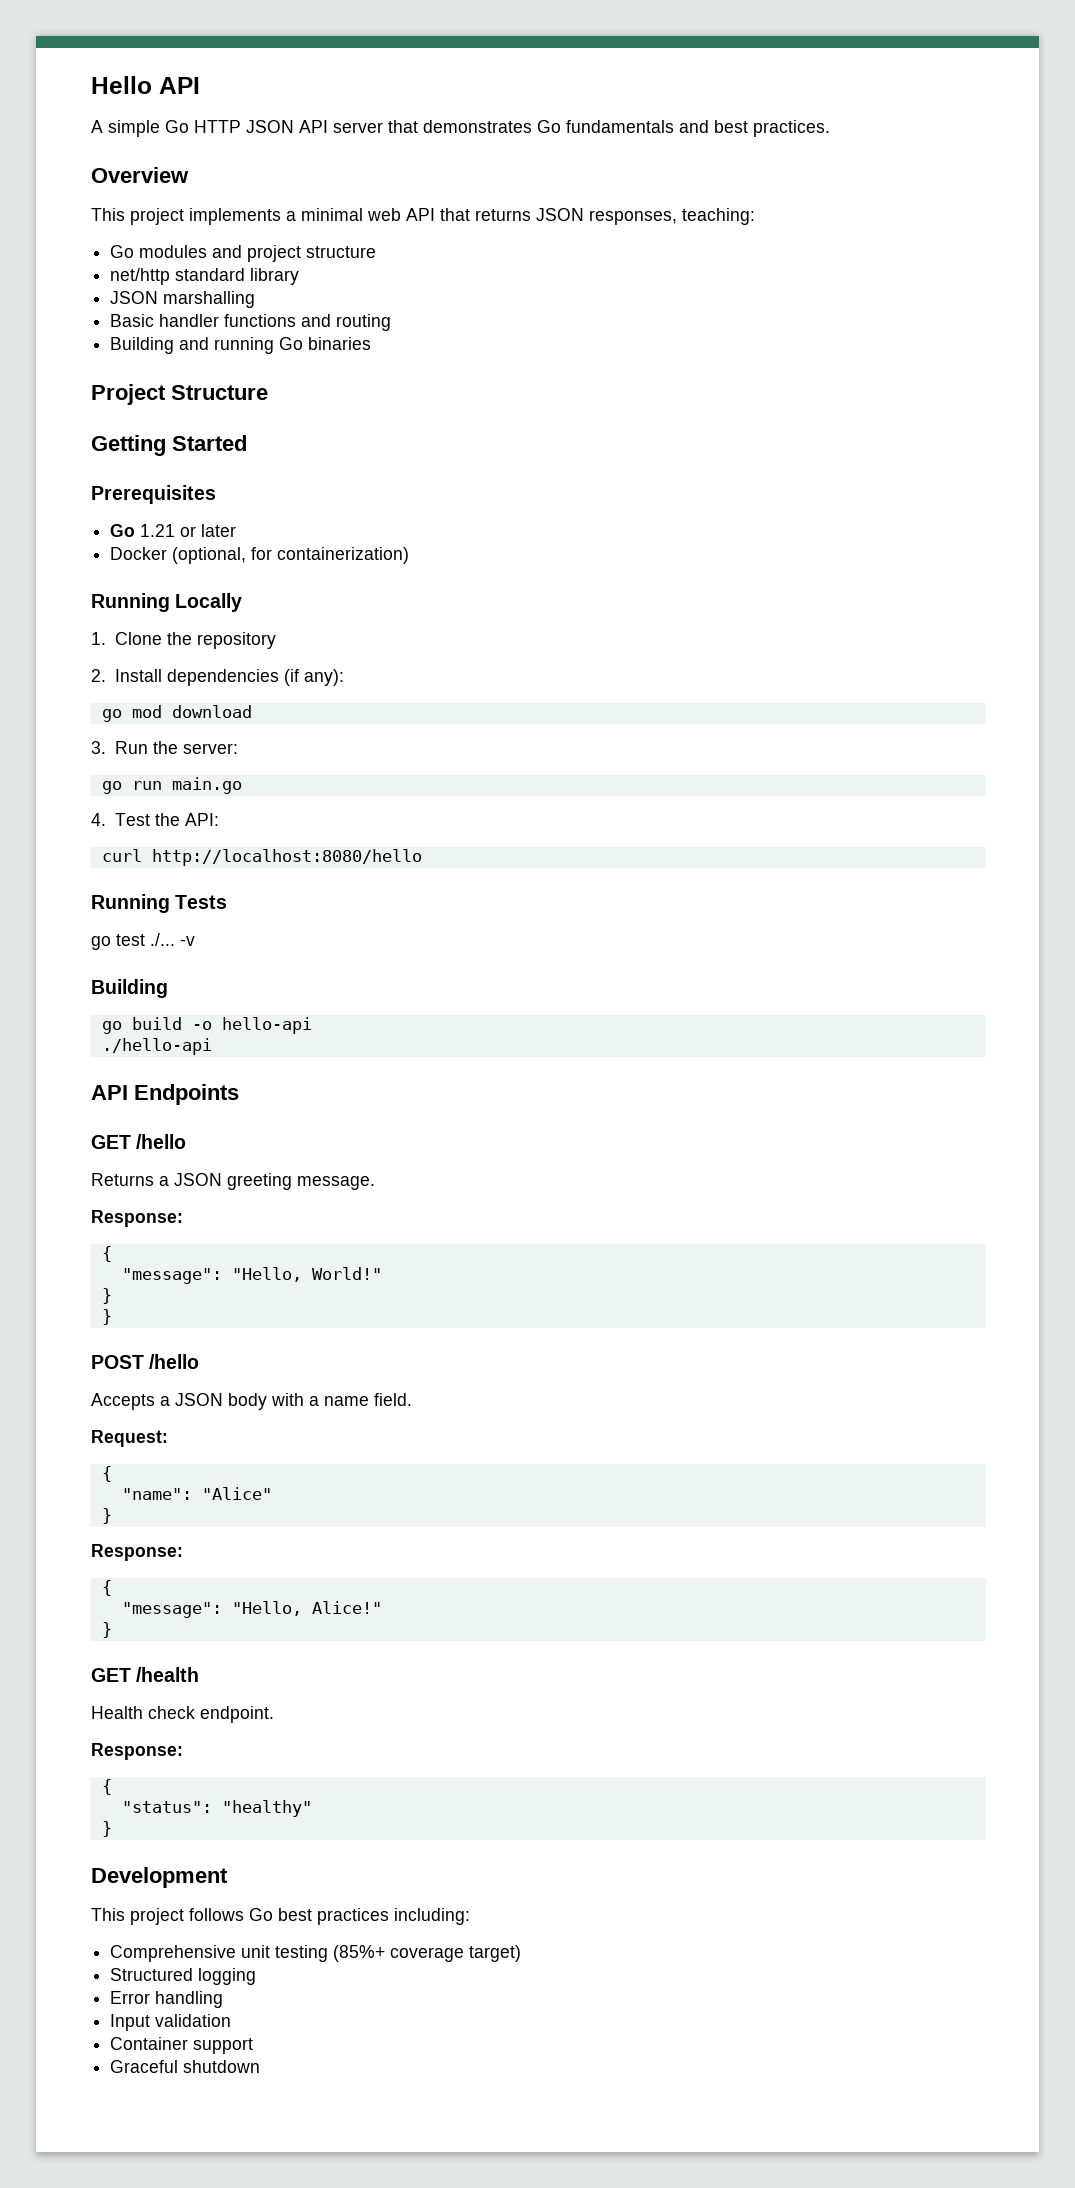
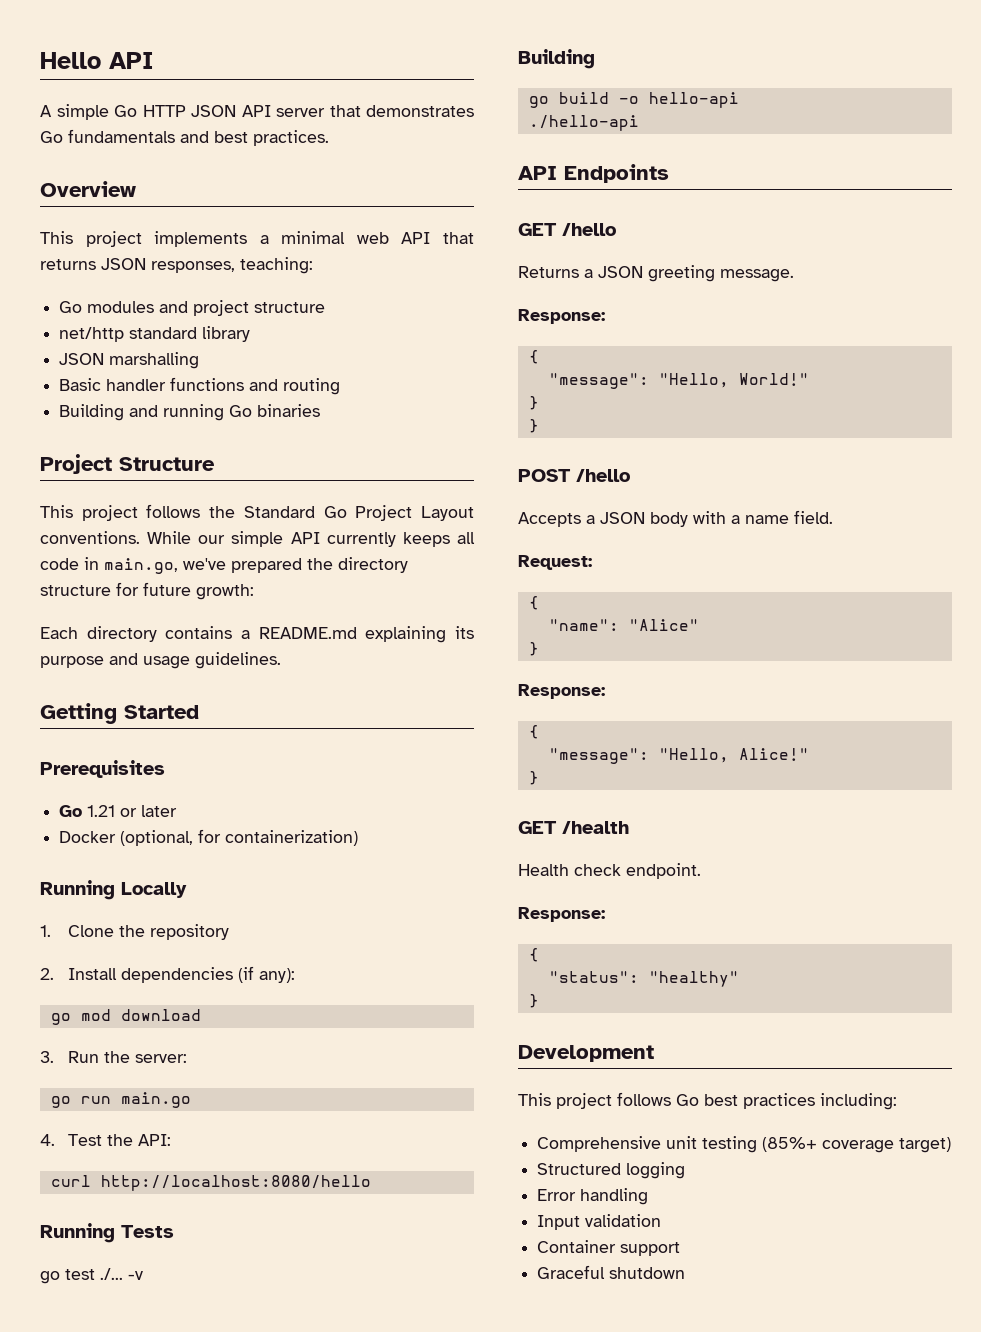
+ This project follows the Standard Go Project Layout conventions. While our simple API currently keeps all code in main.go, we've prepared the directory structure for future growth:
+ Each directory contains a README.md explaining its purpose and usage guidelines.

